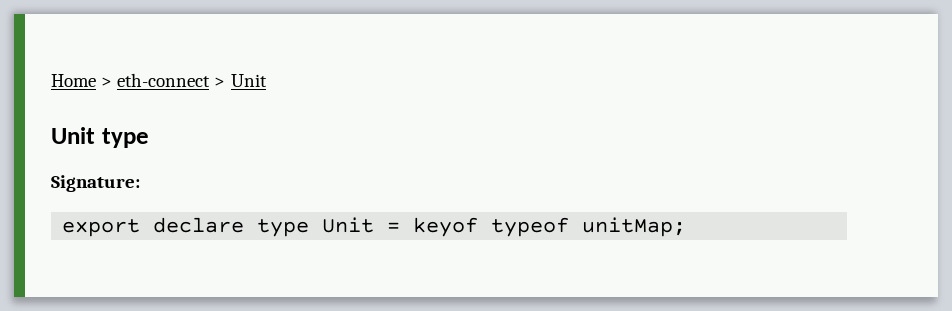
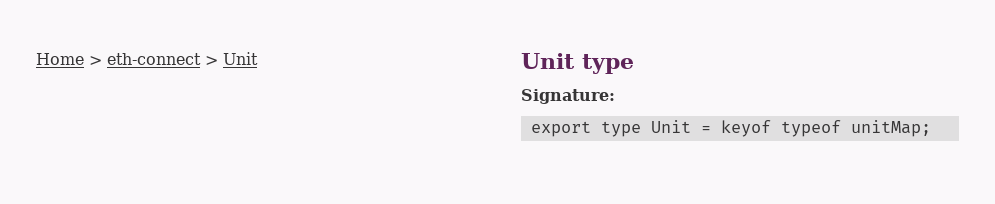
- export declare type Unit = keyof typeof unitMap;
+ export type Unit = keyof typeof unitMap;

